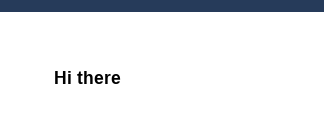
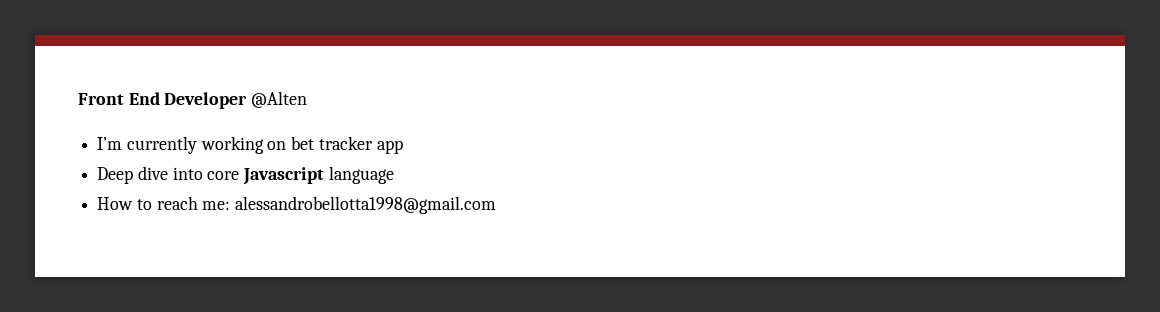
- Hi there
+ Front End Developer @Alten
+ I’m currently working on bet tracker app
+ Deep dive into core Javascript language
+ How to reach me: alessandrobellotta1998@gmail.com

